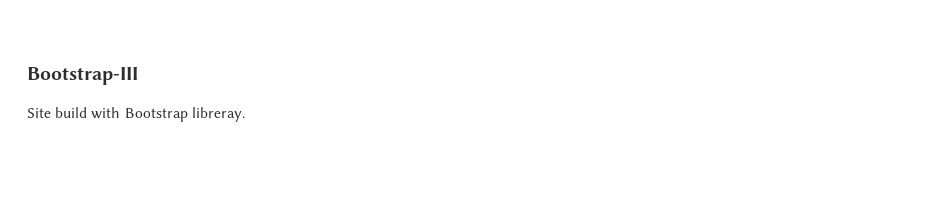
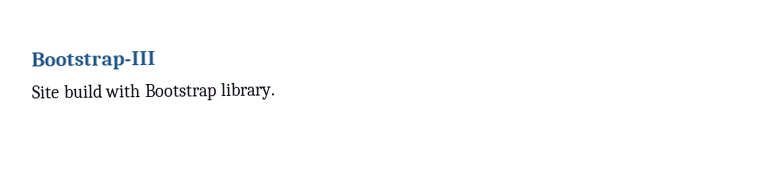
- Site build with Bootstrap libreray.
+ Site build with Bootstrap library.

